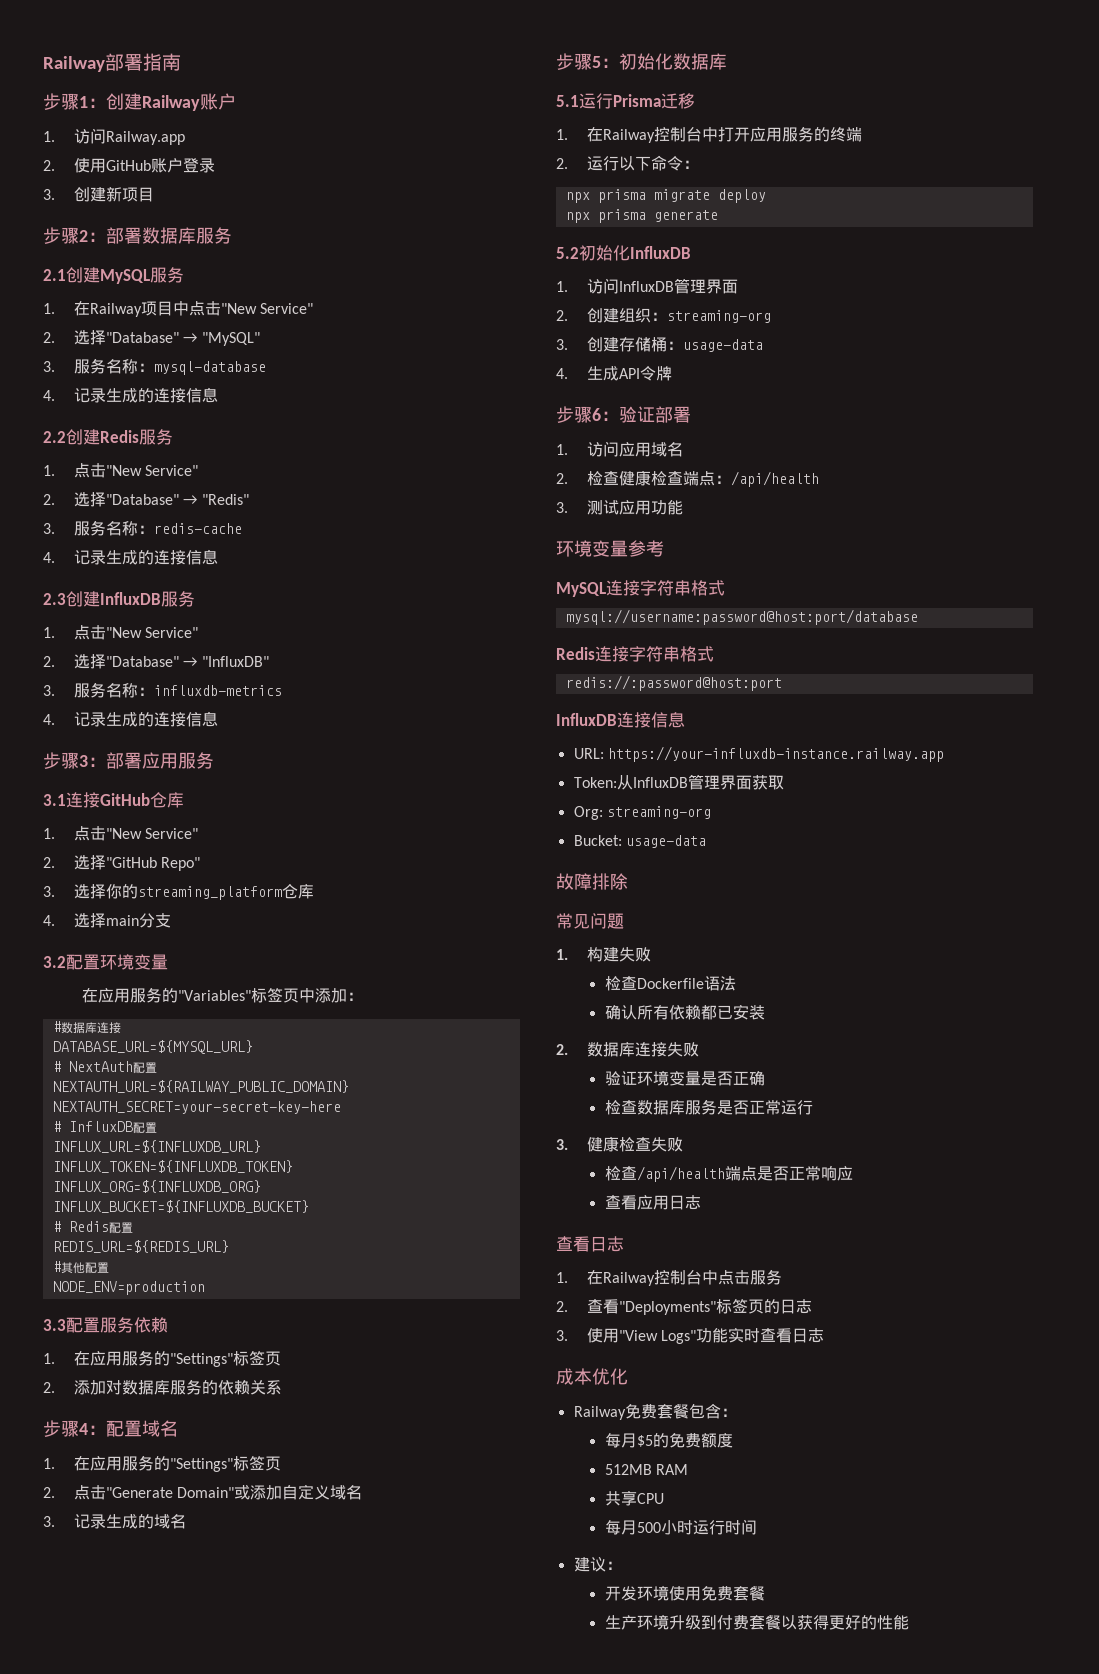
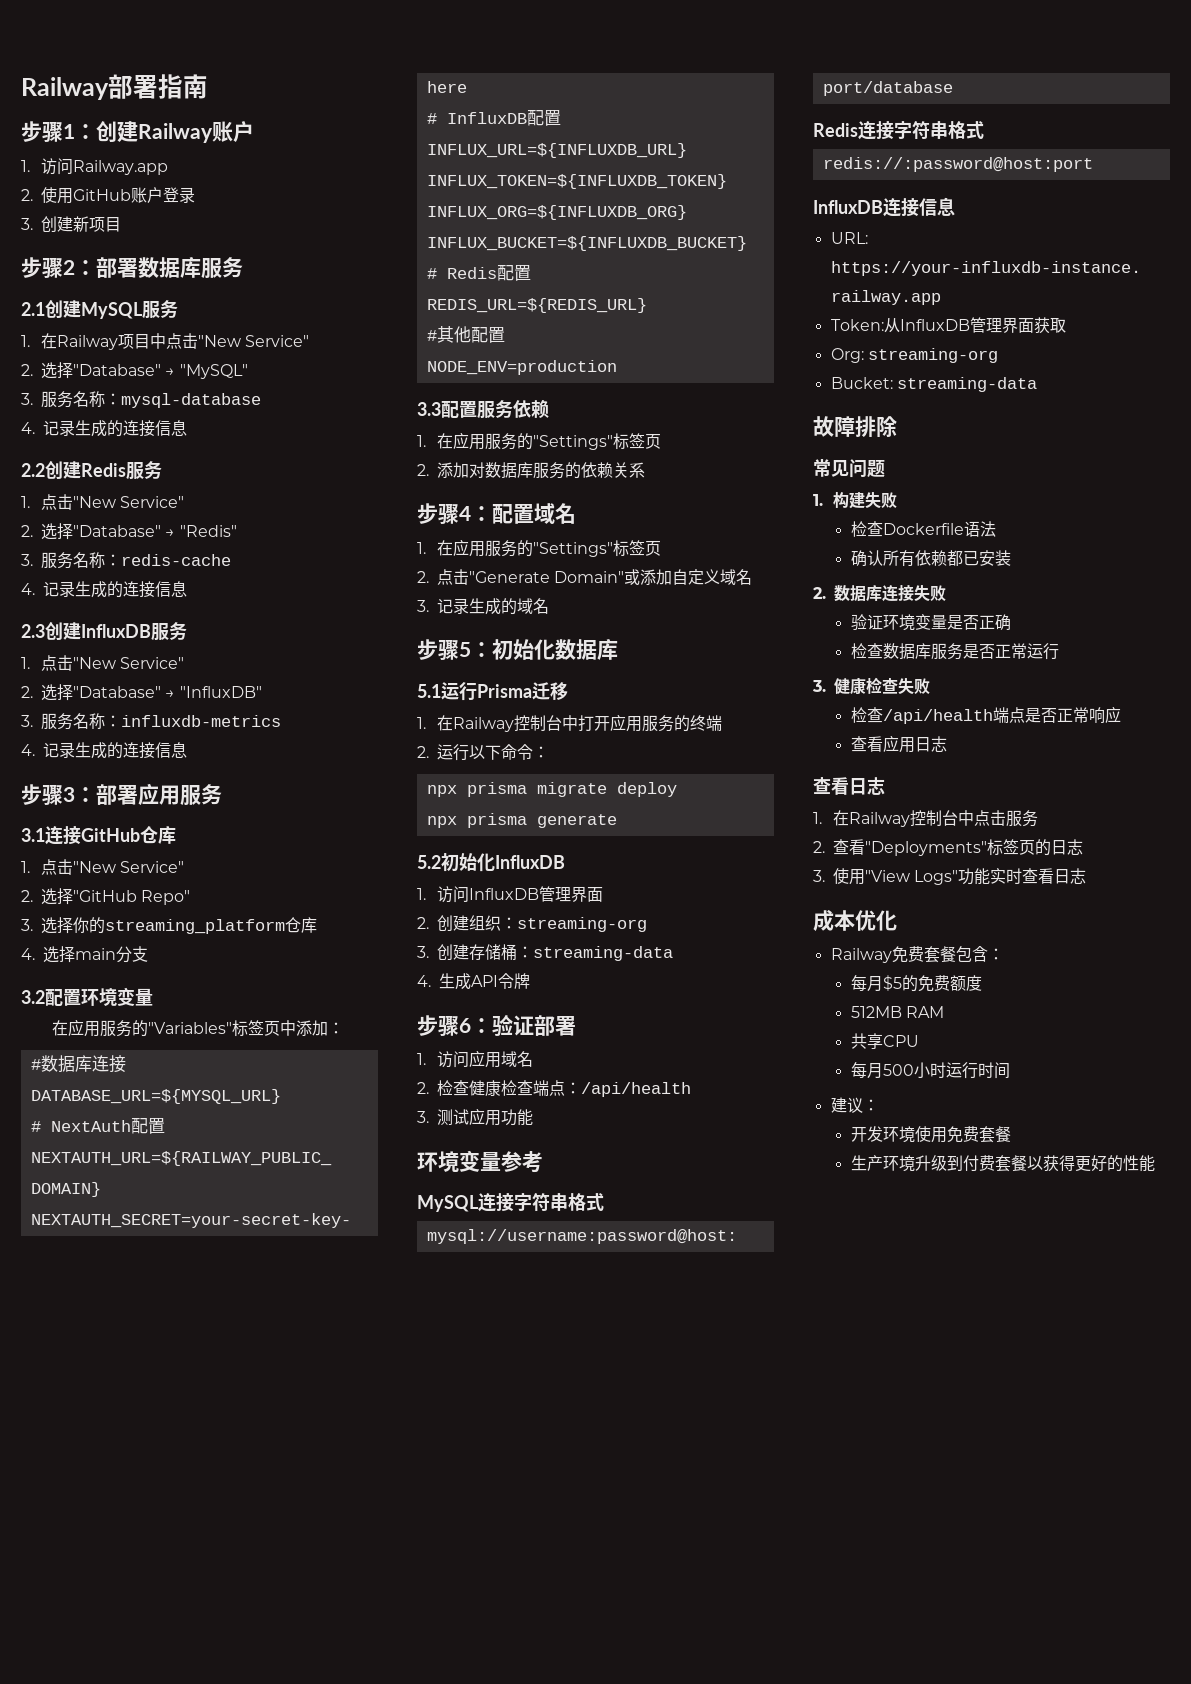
- 3.创建存储桶：usage-data
+ 3.创建存储桶：streaming-data
- Bucket: usage-data
+ Bucket: streaming-data

